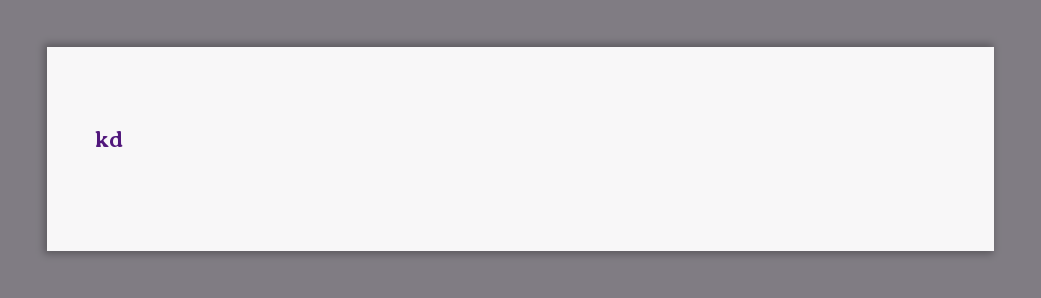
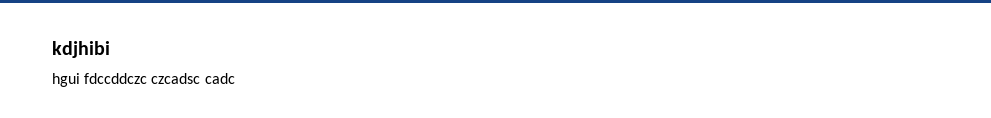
- kd
+ kdjhibi
+ hgui fdccddczc czcadsc cadc

